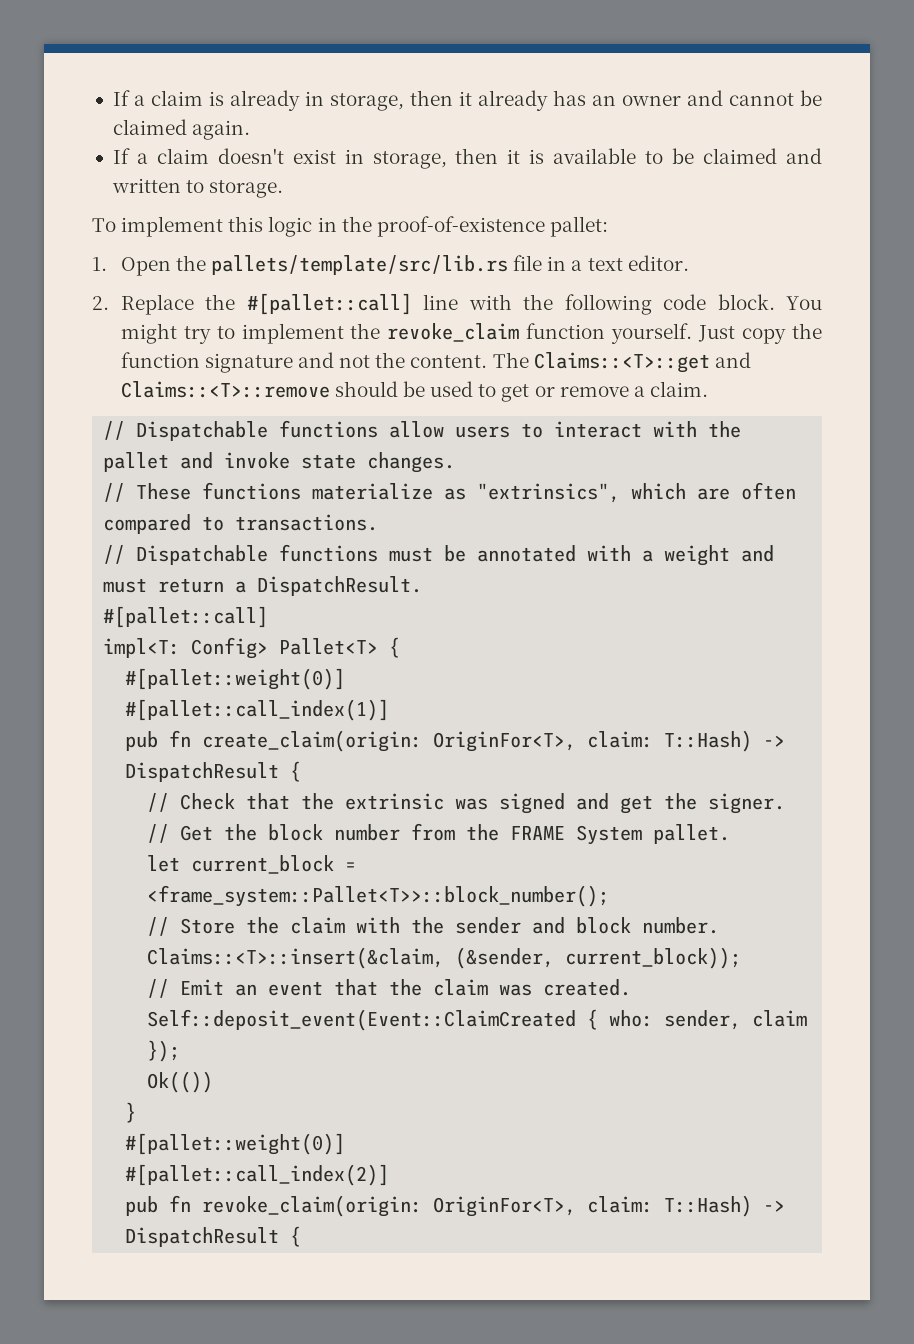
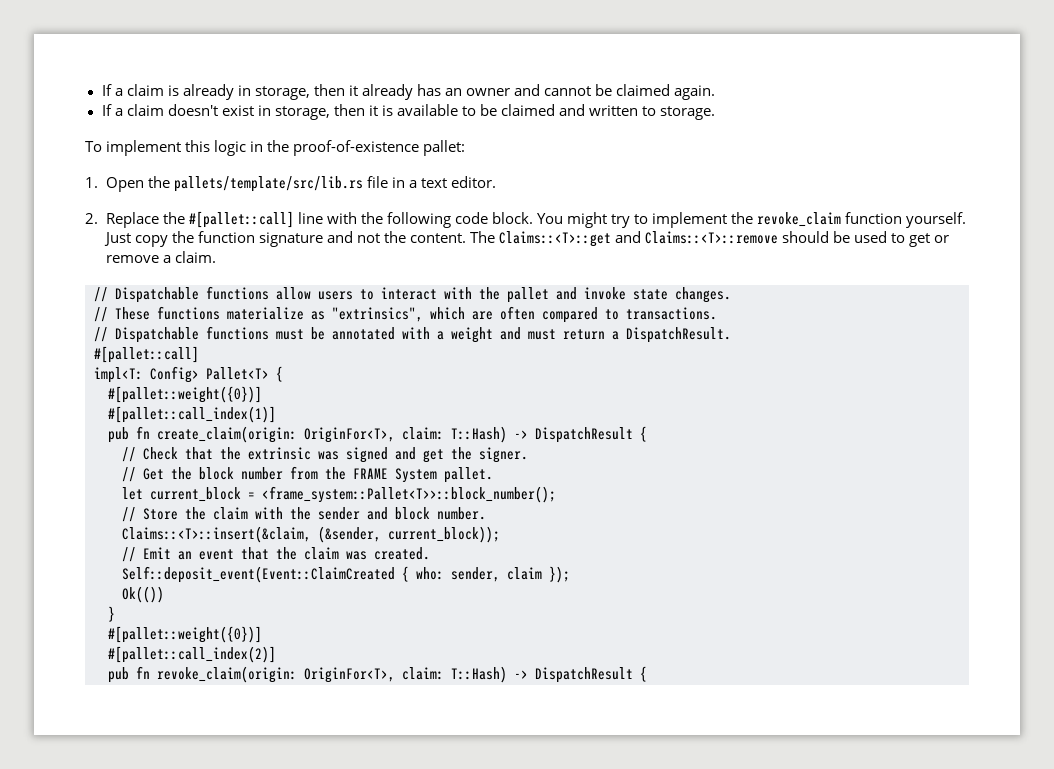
  impl<T: Config> Pallet<T> {
- #[pallet::weight(0)]
+ #[pallet::weight({0})]
  }
- #[pallet::weight(0)]
+ #[pallet::weight({0})]

